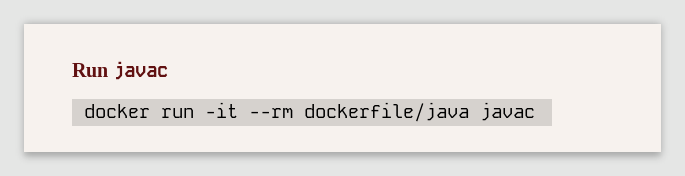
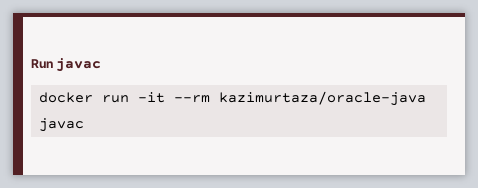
- docker run -it --rm dockerfile/java javac
+ docker run -it --rm kazimurtaza/oracle-java javac

